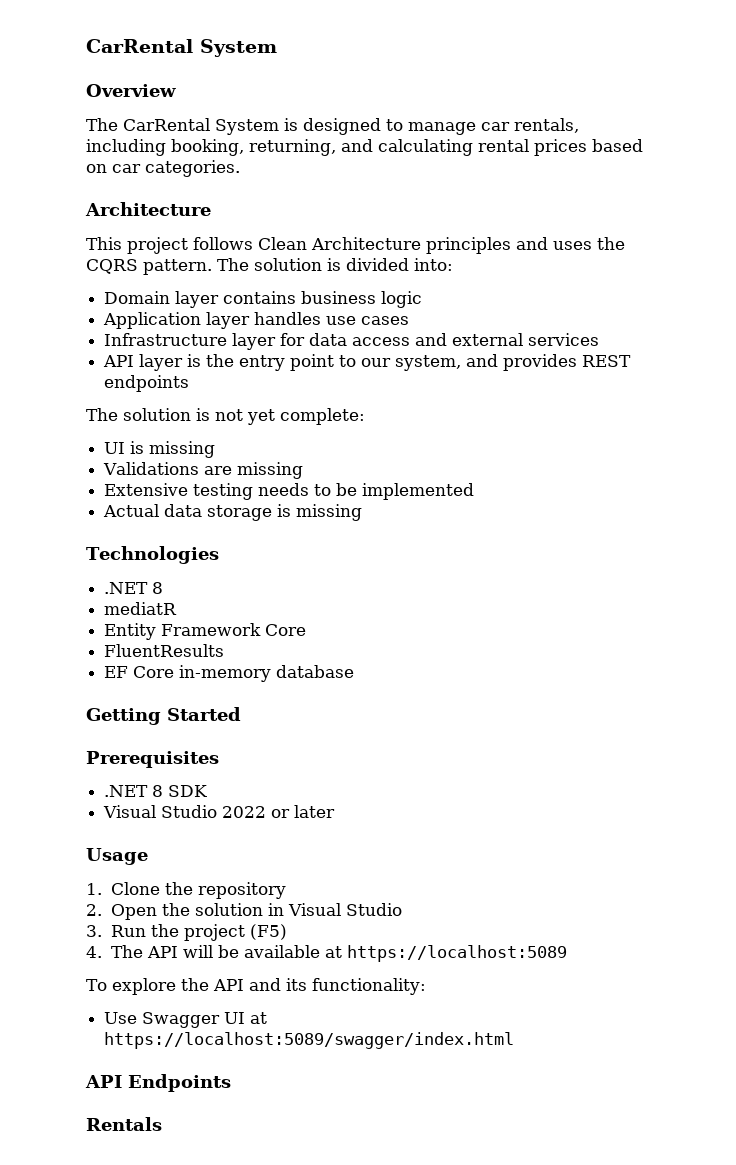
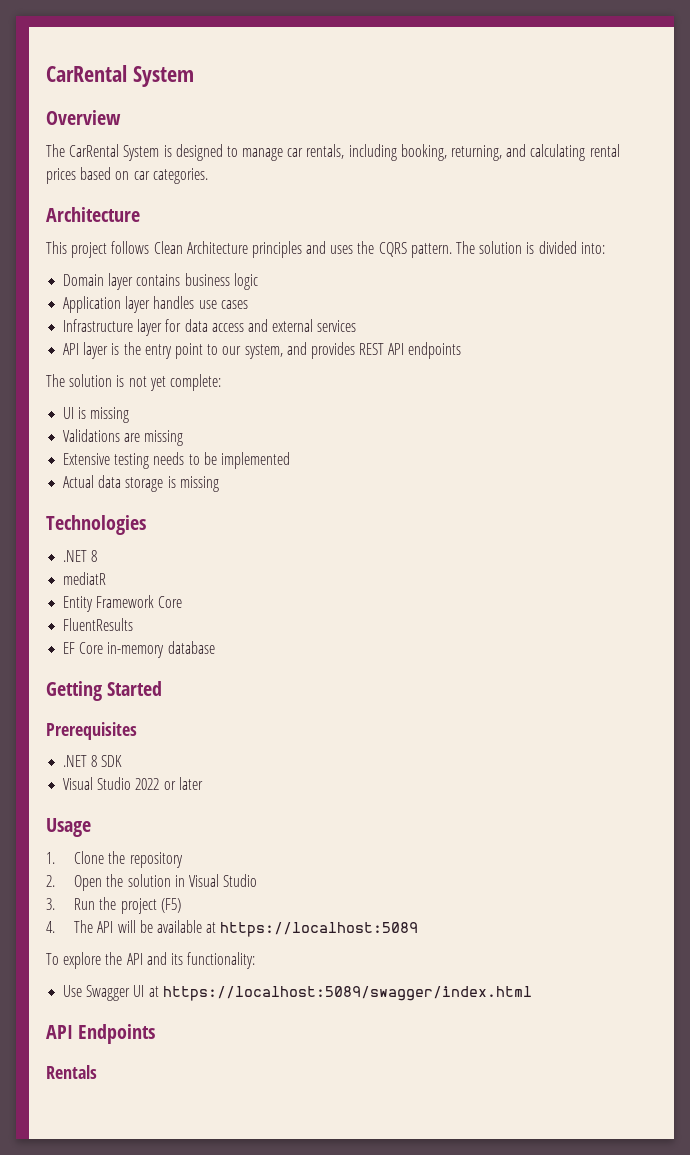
- API layer is the entry point to our system, and provides REST endpoints
+ API layer is the entry point to our system, and provides REST API endpoints

